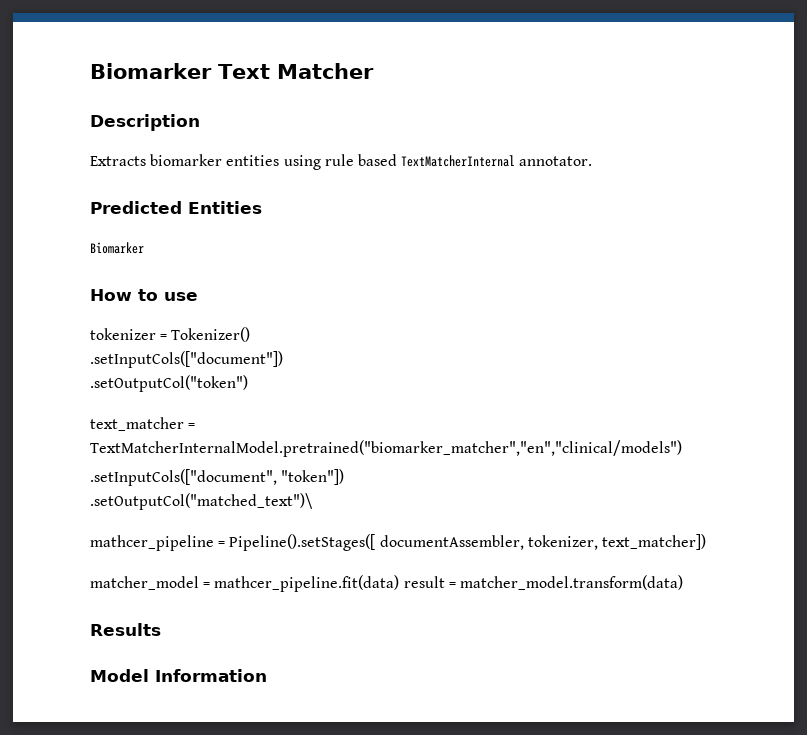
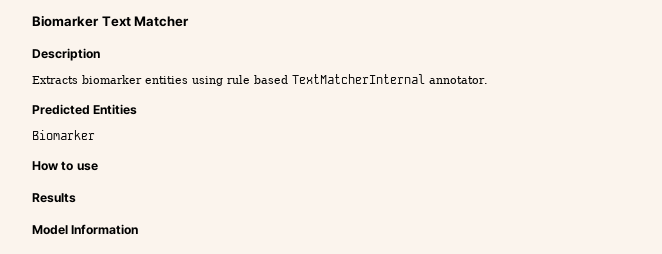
- tokenizer = Tokenizer()
- .setInputCols(["document"])
- .setOutputCol("token")
- text_matcher = TextMatcherInternalModel.pretrained("biomarker_matcher","en","clinical/models")
- .setInputCols(["document", "token"])
- .setOutputCol("matched_text")\
- mathcer_pipeline = Pipeline().setStages([ documentAssembler, tokenizer, text_matcher])
- matcher_model = mathcer_pipeline.fit(data) result = matcher_model.transform(data)

